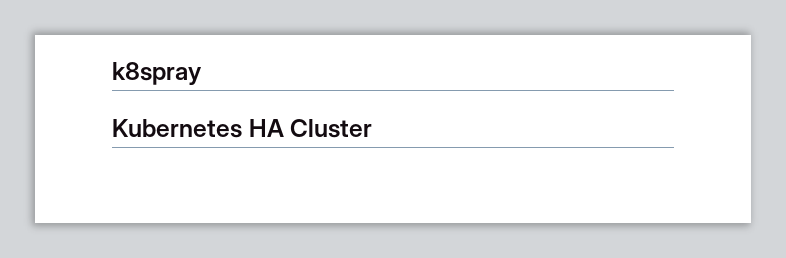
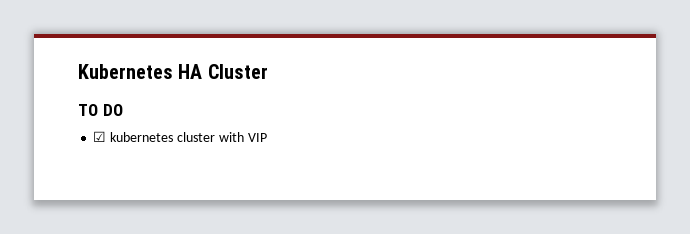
- k8spray
+ TO DO
+ ☑ kubernetes cluster with VIP

